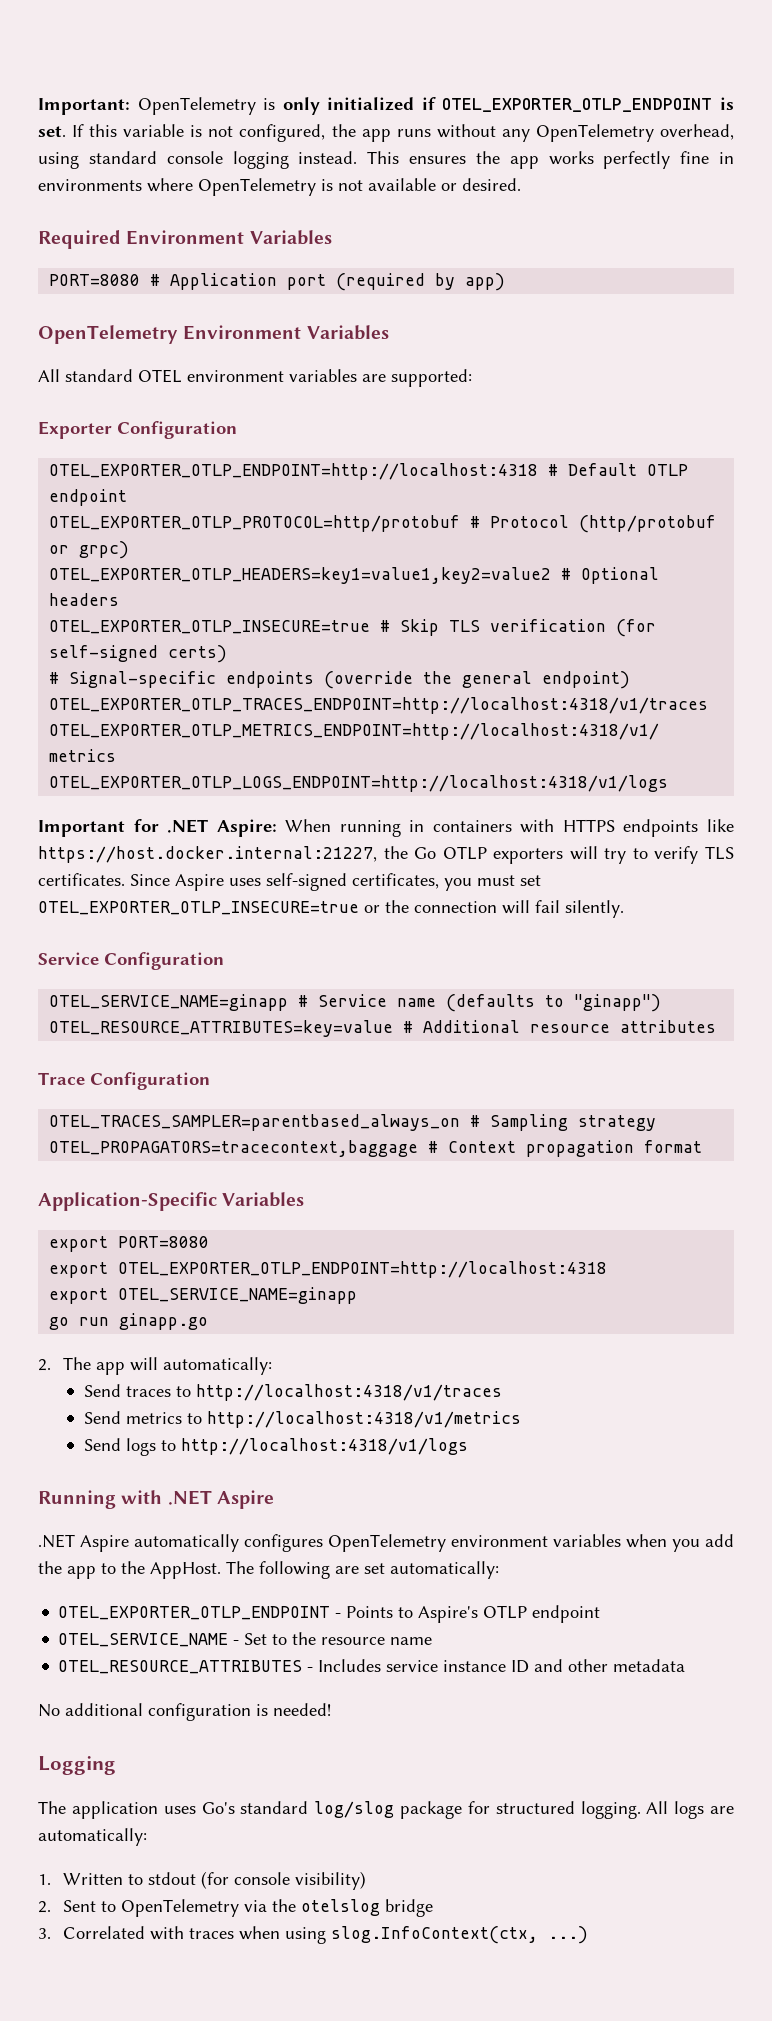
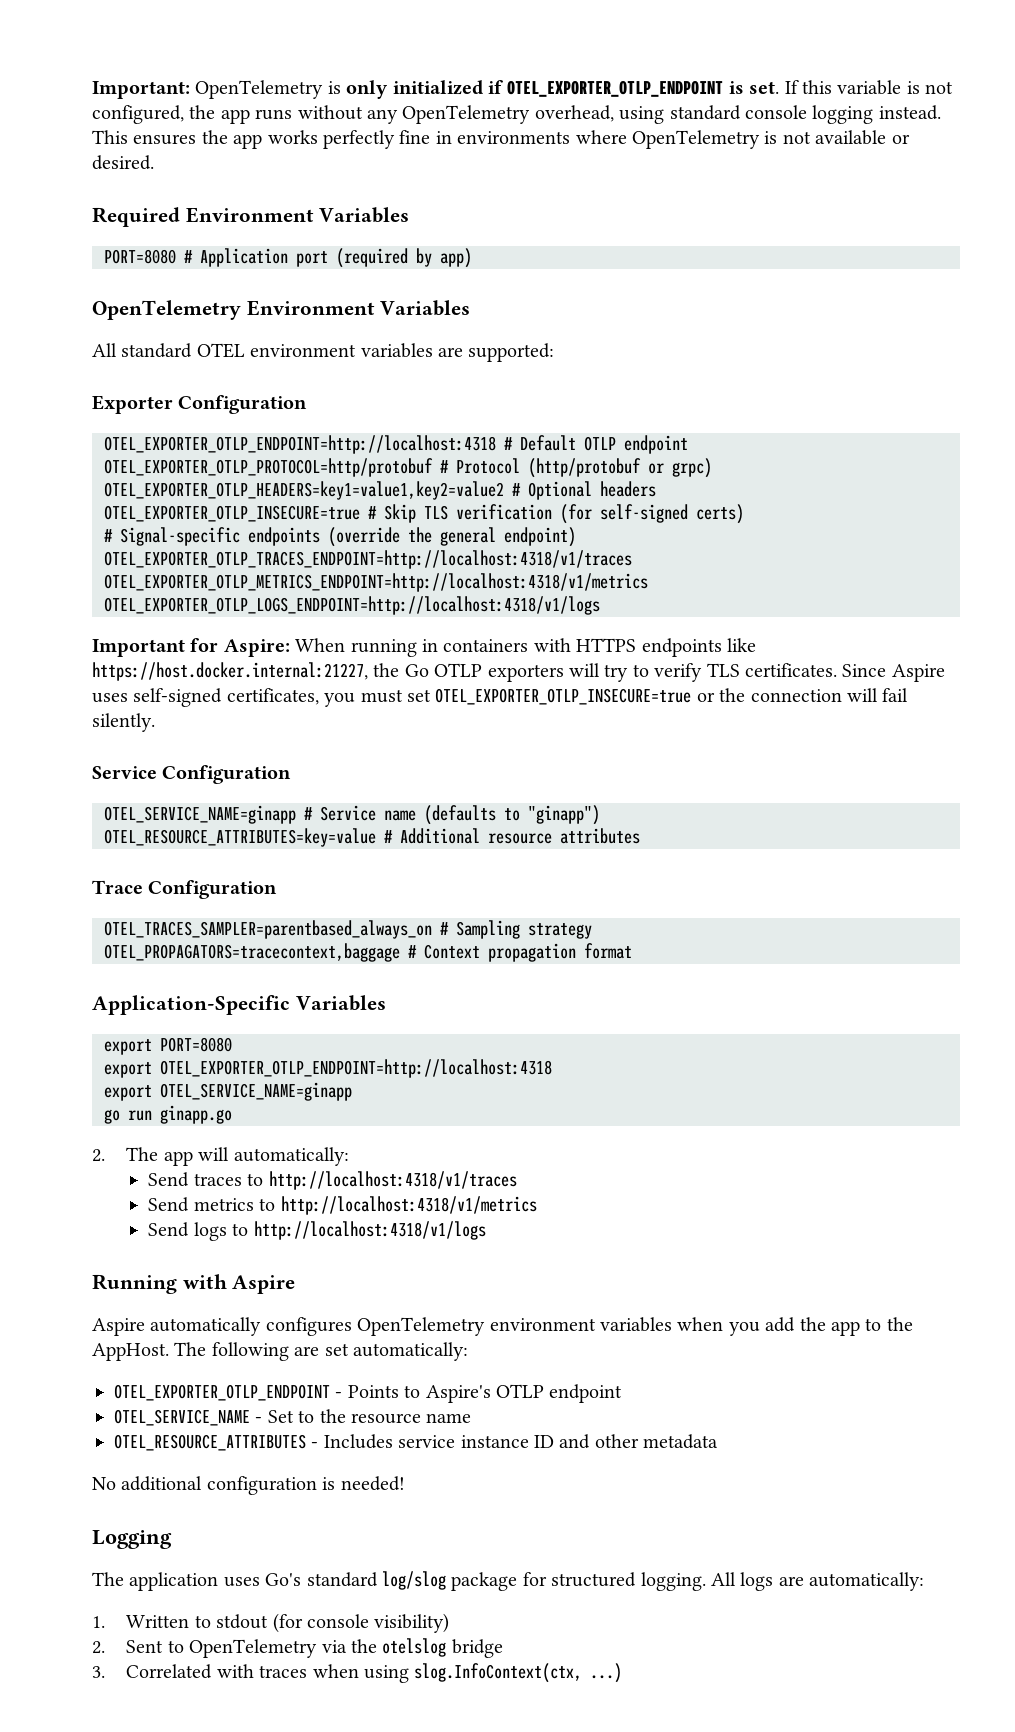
- Important for .NET Aspire: When running in containers with HTTPS endpoints like https://host.docker.internal:21227, the Go OTLP exporters will try to verify TLS certificates.
+ Important for Aspire: When running in containers with HTTPS endpoints like https://host.docker.internal:21227, the Go OTLP exporters will try to verify TLS certificates.
- Running with .NET Aspire
+ Running with Aspire
- .NET Aspire automatically configures OpenTelemetry environment variables when you add the app to the AppHost.
+ Aspire automatically configures OpenTelemetry environment variables when you add the app to the AppHost.

